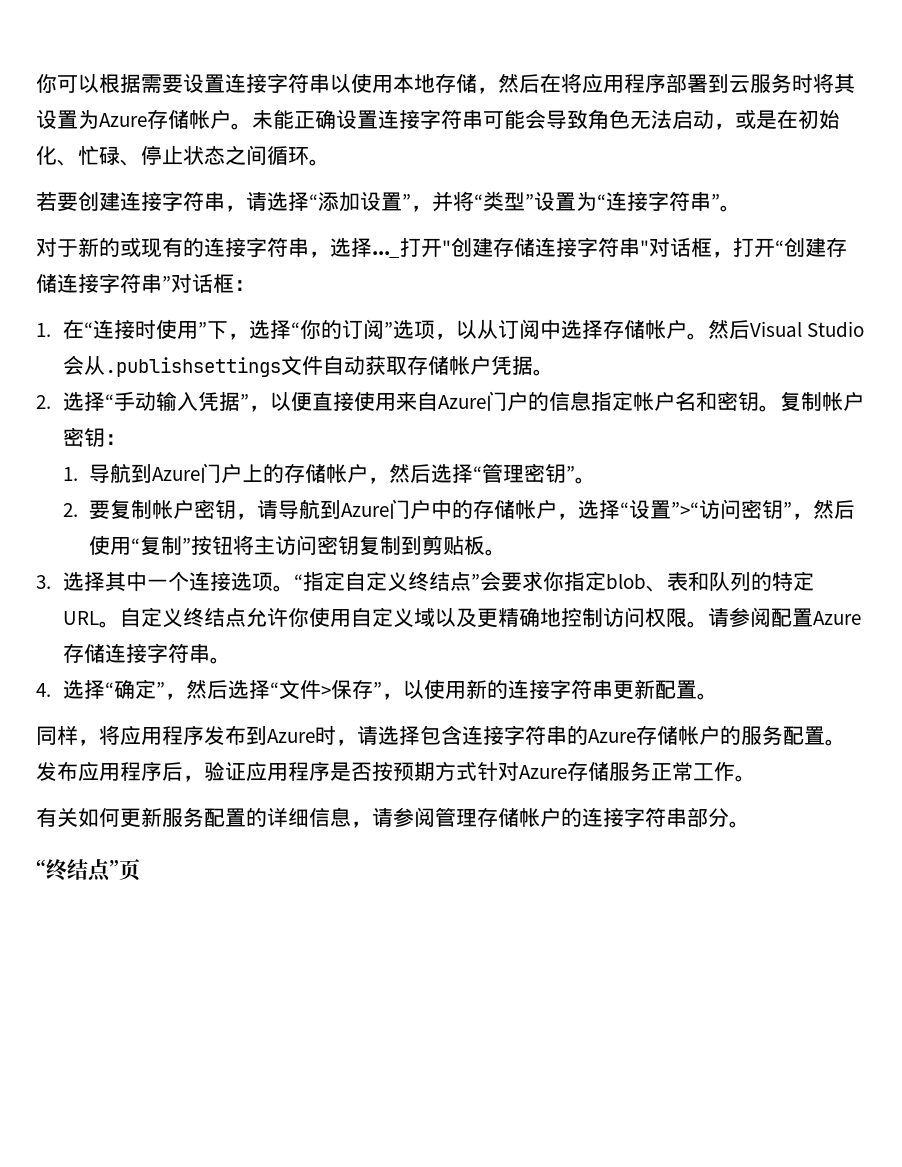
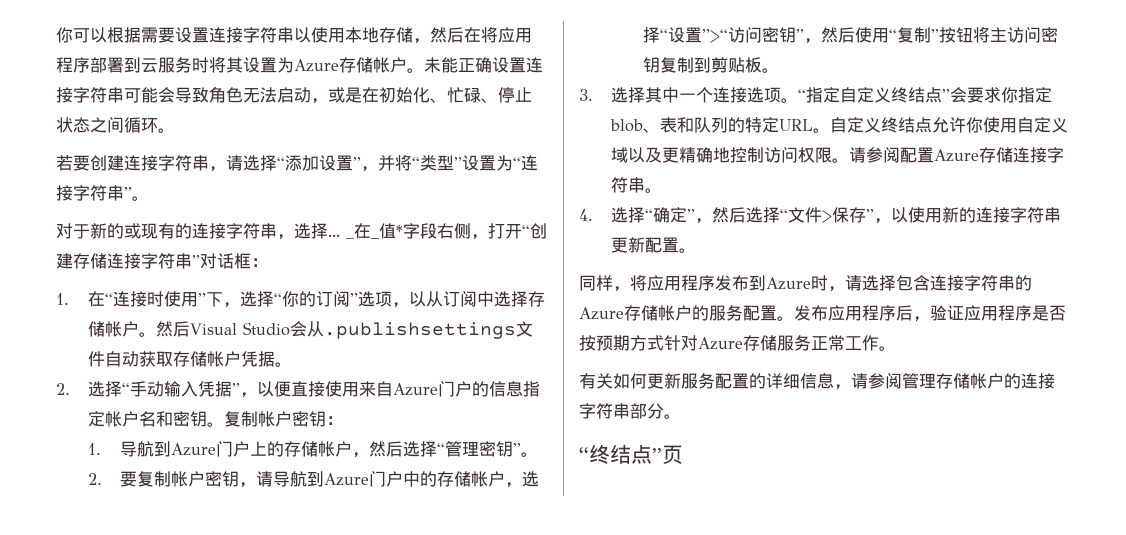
- 对于新的或现有的连接字符串，选择..._打开"创建存储连接字符串"对话框，打开“创建存储连接字符串”对话框：
+ 对于新的或现有的连接字符串，选择... _在_值*字段右侧，打开“创建存储连接字符串”对话框：

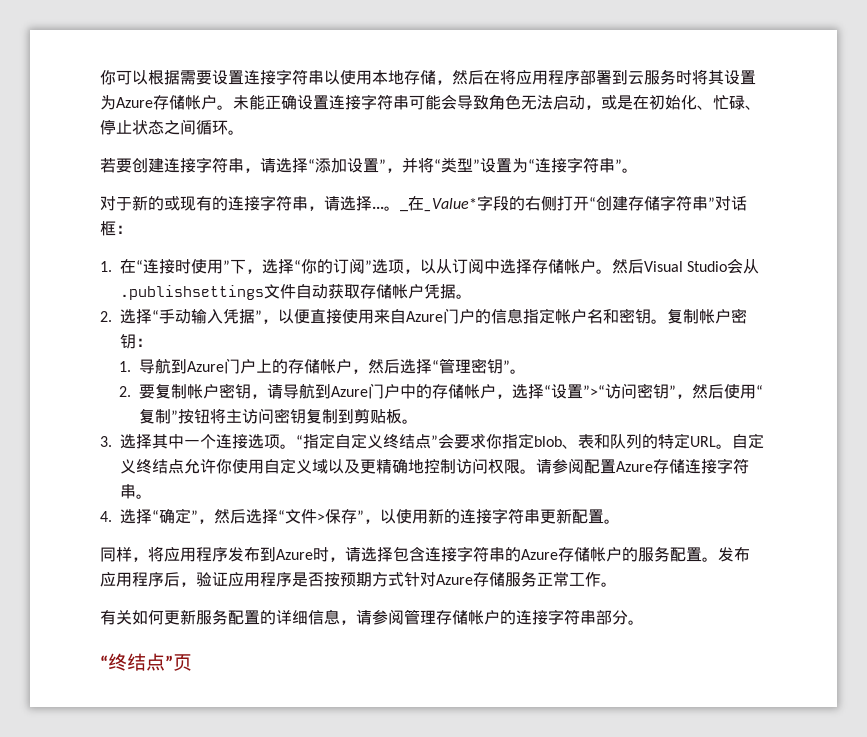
- 对于新的或现有的连接字符串，选择...
+ 对于新的或现有的连接字符串，请选择...
- _在_值*字段右侧，打开“创建存储连接字符串”对话框：
+ 。_在_Value*字段的右侧打开“创建存储字符串”对话框：

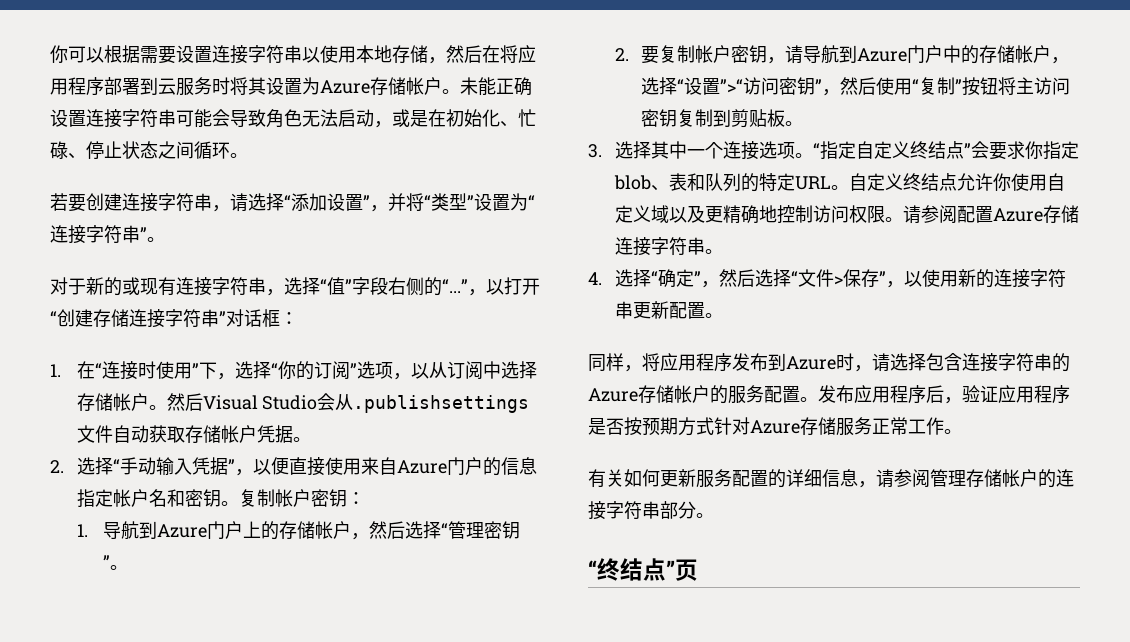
- 对于新的或现有的连接字符串，请选择...。_在_Value*字段的右侧打开“创建存储字符串”对话框：
+ 对于新的或现有连接字符串，选择“值”字段右侧的“...”，以打开“创建存储连接字符串”对话框：

